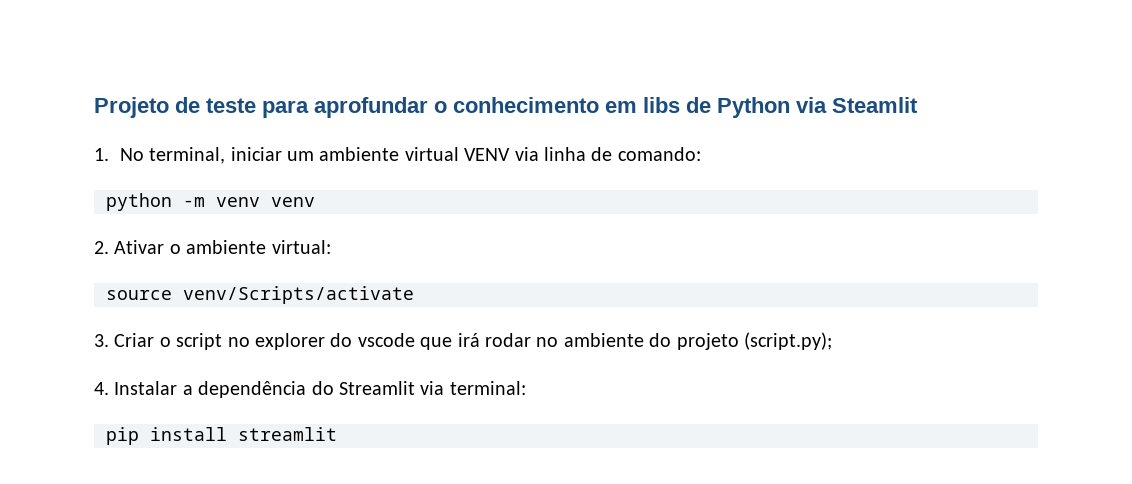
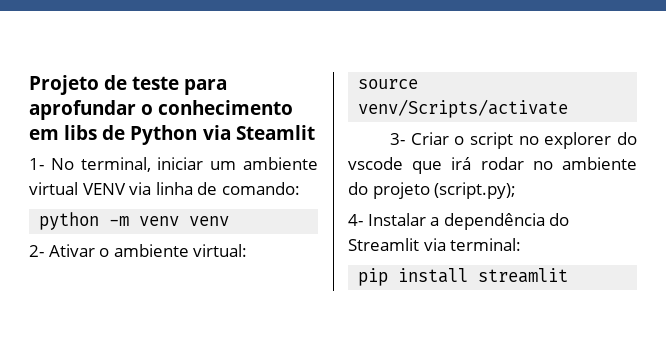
- 1. No terminal, iniciar um ambiente virtual VENV via linha de comando:
+ 1- No terminal, iniciar um ambiente virtual VENV via linha de comando:
- 2. Ativar o ambiente virtual:
+ 2- Ativar o ambiente virtual:
- 3. Criar o script no explorer do vscode que irá rodar no ambiente do projeto (script.py);
+ 3- Criar o script no explorer do vscode que irá rodar no ambiente do projeto (script.py);
- 4. Instalar a dependência do Streamlit via terminal:
+ 4- Instalar a dependência do Streamlit via terminal:

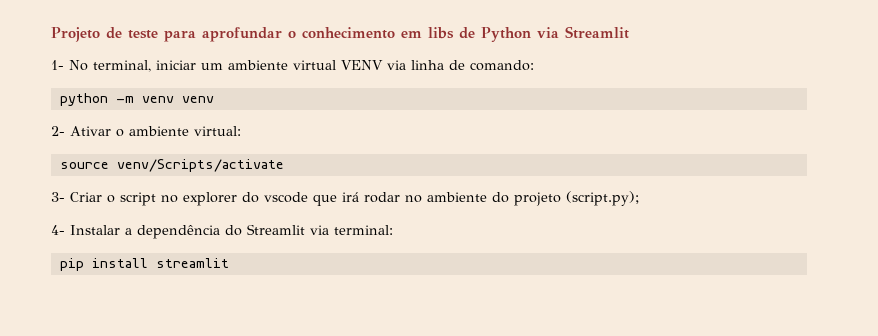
- Projeto de teste para aprofundar o conhecimento em libs de Python via Steamlit
+ Projeto de teste para aprofundar o conhecimento em libs de Python via Streamlit

